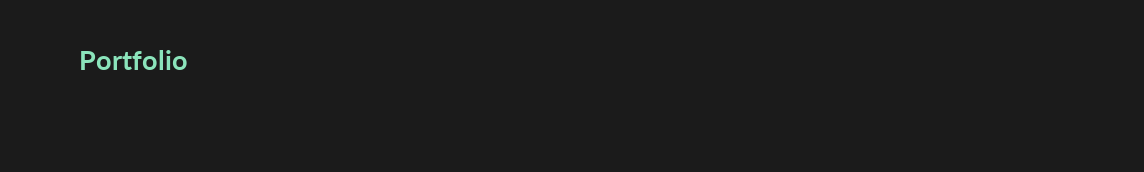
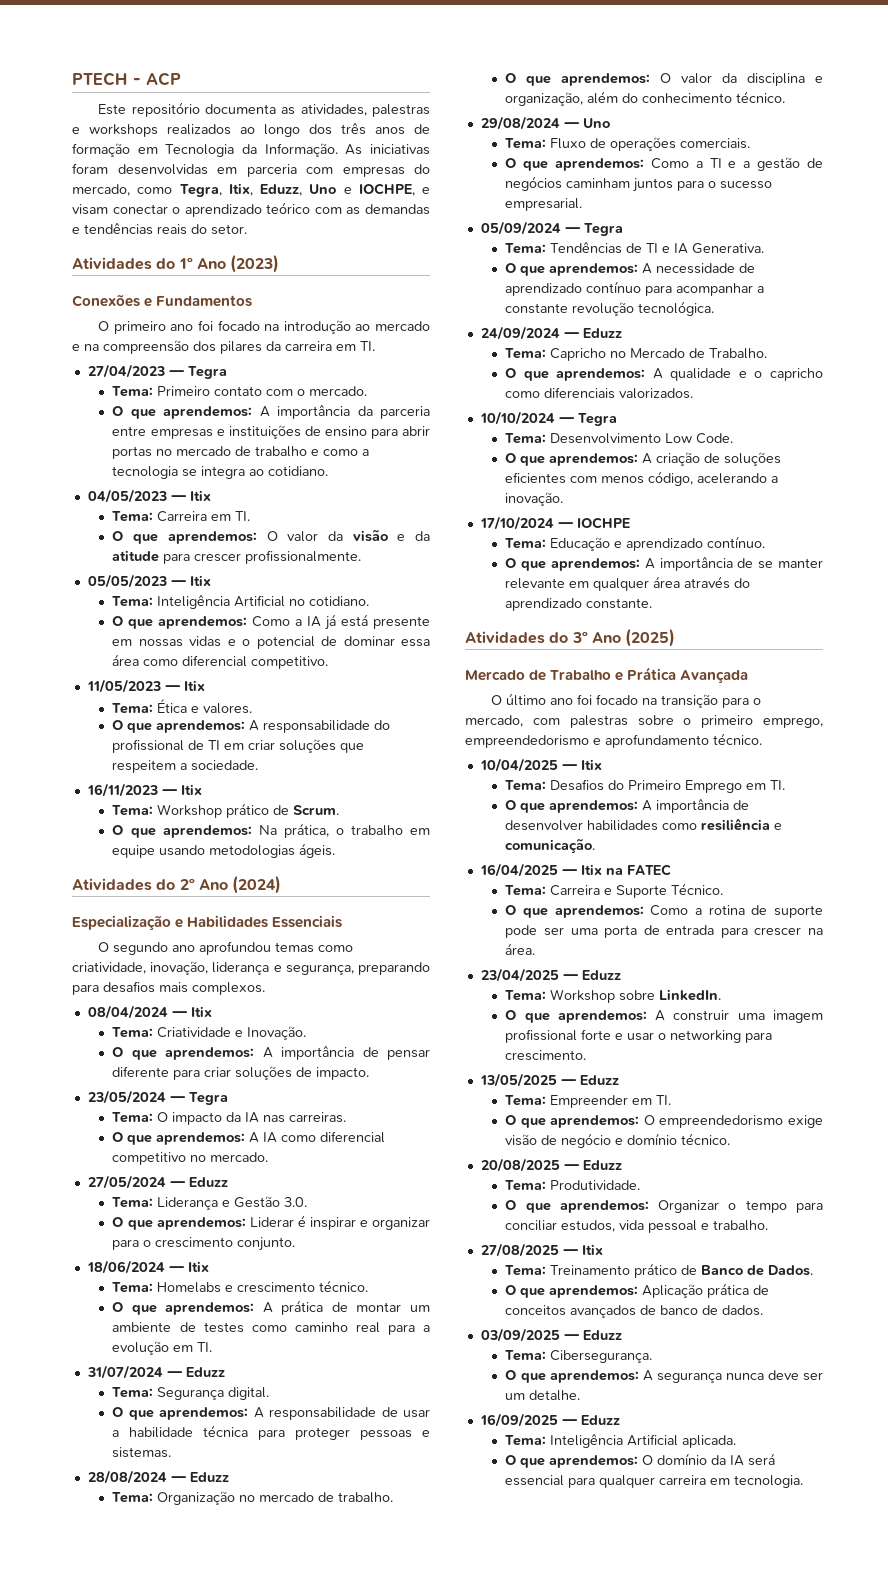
- Portfolio
+ PTECH - ACP
+ Este repositório documenta as atividades, palestras e workshops realizados ao longo dos três anos de formação em Tecnologia da Informação. As iniciativas foram desenvolvidas em parceria com empresas do mercado, como Tegra, Itix, Eduzz, Uno e IOCHPE, e visam conectar o aprendizado teórico com as demandas e tendências reais do setor.
+ Atividades do 1º Ano (2023)
+ Conexões e Fundamentos
+ O primeiro ano foi focado na introdução ao mercado e na compreensão dos pilares da carreira em TI.
+ 27/04/2023 — Tegra
+ Tema: Primeiro contato com o mercado.
+ O que aprendemos: A importância da parceria entre empresas e instituições de ensino para abrir portas no mercado de trabalho e como a tecnologia se integra ao cotidiano.
+ 04/05/2023 — Itix
+ Tema: Carreira em TI.
+ O que aprendemos: O valor da visão e da atitude para crescer profissionalmente.
+ 05/05/2023 — Itix
+ Tema: Inteligência Artificial no cotidiano.
+ O que aprendemos: Como a IA já está presente em nossas vidas e o potencial de dominar essa área como diferencial competitivo.
+ 11/05/2023 — Itix
+ Tema: Ética e valores.
+ O que aprendemos: A responsabilidade do profissional de TI em criar soluções que respeitem a sociedade.
+ 16/11/2023 — Itix
+ Tema: Workshop prático de Scrum.
+ O que aprendemos: Na prática, o trabalho em equipe usando metodologias ágeis.
+ Atividades do 2º Ano (2024)
+ Especialização e Habilidades Essenciais
+ O segundo ano aprofundou temas como criatividade, inovação, liderança e segurança, preparando para desafios mais complexos.
+ 08/04/2024 — Itix
+ Tema: Criatividade e Inovação.
+ O que aprendemos: A importância de pensar diferente para criar soluções de impacto.
+ 23/05/2024 — Tegra
+ Tema: O impacto da IA nas carreiras.
+ O que aprendemos: A IA como diferencial competitivo no mercado.
+ 27/05/2024 — Eduzz
+ Tema: Liderança e Gestão 3.0.
+ O que aprendemos: Liderar é inspirar e organizar para o crescimento conjunto.
+ 18/06/2024 — Itix
+ Tema: Homelabs e crescimento técnico.
+ O que aprendemos: A prática de montar um ambiente de testes como caminho real para a evolução em TI.
+ 31/07/2024 — Eduzz
+ Tema: Segurança digital.
+ O que aprendemos: A responsabilidade de usar a habilidade técnica para proteger pessoas e sistemas.
+ 28/08/2024 — Eduzz
+ Tema: Organização no mercado de trabalho.
+ O que aprendemos: O valor da disciplina e organização, além do conhecimento técnico.
+ 29/08/2024 — Uno
+ Tema: Fluxo de operações comerciais.
+ O que aprendemos: Como a TI e a gestão de negócios caminham juntos para o sucesso empresarial.
+ 05/09/2024 — Tegra
+ Tema: Tendências de TI e IA Generativa.
+ O que aprendemos: A necessidade de aprendizado contínuo para acompanhar a constante revolução tecnológica.
+ 24/09/2024 — Eduzz
+ Tema: Capricho no Mercado de Trabalho.
+ O que aprendemos: A qualidade e o capricho como diferenciais valorizados.
+ 10/10/2024 — Tegra
+ Tema: Desenvolvimento Low Code.
+ O que aprendemos: A criação de soluções eficientes com menos código, acelerando a inovação.
+ 17/10/2024 — IOCHPE
+ Tema: Educação e aprendizado contínuo.
+ O que aprendemos: A importância de se manter relevante em qualquer área através do aprendizado constante.
+ Atividades do 3º Ano (2025)
+ Mercado de Trabalho e Prática Avançada
+ O último ano foi focado na transição para o mercado, com palestras sobre o primeiro emprego, empreendedorismo e aprofundamento técnico.
+ 10/04/2025 — Itix
+ Tema: Desafios do Primeiro Emprego em TI.
+ O que aprendemos: A importância de desenvolver habilidades como resiliência e comunicação.
+ 16/04/2025 — Itix na FATEC
+ Tema: Carreira e Suporte Técnico.
+ O que aprendemos: Como a rotina de suporte pode ser uma porta de entrada para crescer na área.
+ 23/04/2025 — Eduzz
+ Tema: Workshop sobre LinkedIn.
+ O que aprendemos: A construir uma imagem profissional forte e usar o networking para crescimento.
+ 13/05/2025 — Eduzz
+ Tema: Empreender em TI.
+ O que aprendemos: O empreendedorismo exige visão de negócio e domínio técnico.
+ 20/08/2025 — Eduzz
+ Tema: Produtividade.
+ O que aprendemos: Organizar o tempo para conciliar estudos, vida pessoal e trabalho.
+ 27/08/2025 — Itix
+ Tema: Treinamento prático de Banco de Dados.
+ O que aprendemos: Aplicação prática de conceitos avançados de banco de dados.
+ 03/09/2025 — Eduzz
+ Tema: Cibersegurança.
+ O que aprendemos: A segurança nunca deve ser um detalhe.
+ 16/09/2025 — Eduzz
+ Tema: Inteligência Artificial aplicada.
+ O que aprendemos: O domínio da IA será essencial para qualquer carreira em tecnologia.

